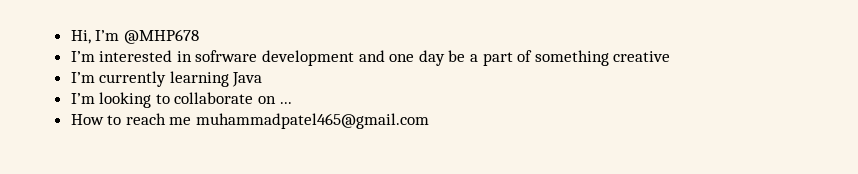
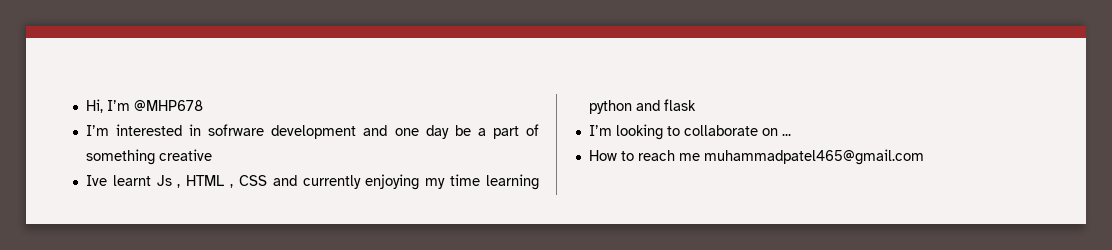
- I’m currently learning Java
+ Ive learnt Js , HTML , CSS and currently enjoying my time learning python and flask

